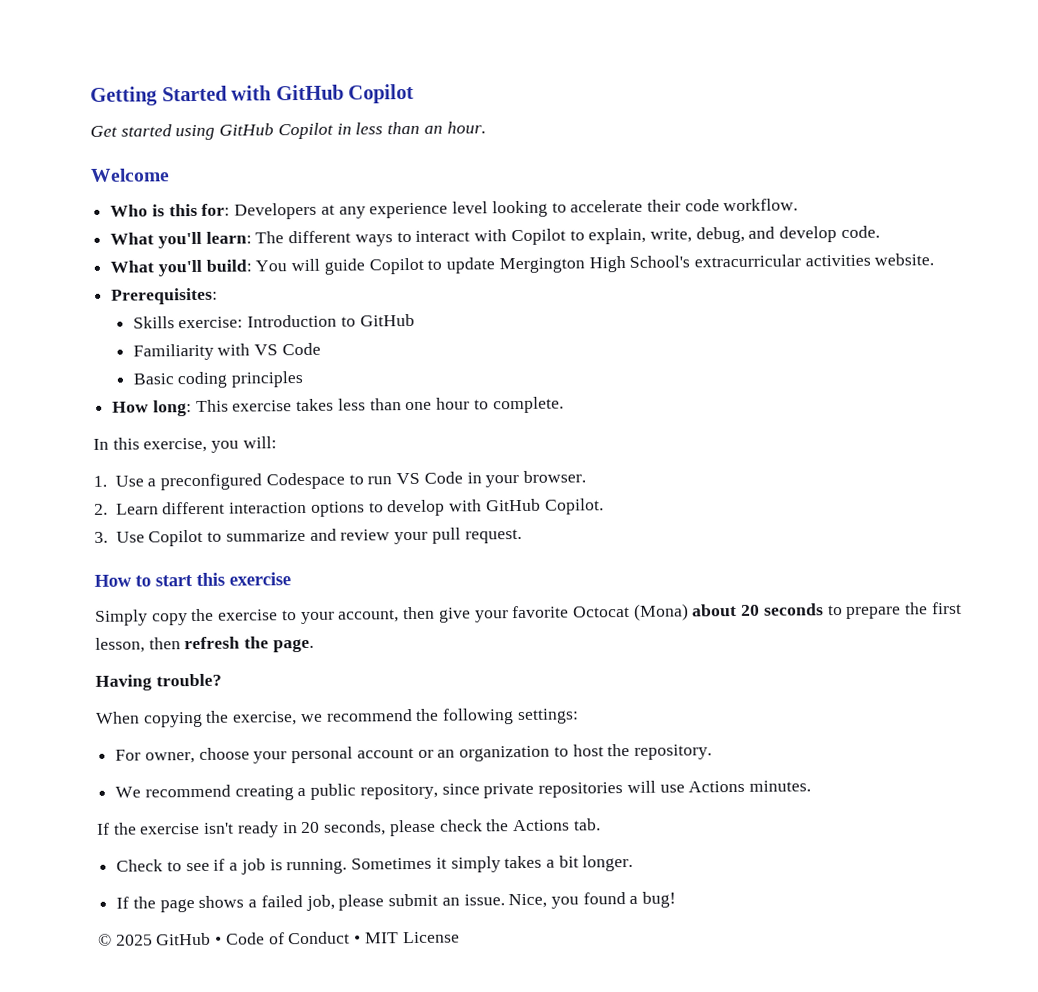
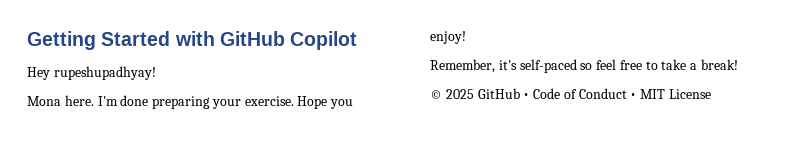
- Get started using GitHub Copilot in less than an hour.
- Welcome
- Who is this for: Developers at any experience level looking to accelerate their code workflow.
- What you'll learn: The different ways to interact with Copilot to explain, write, debug, and develop code.
- What you'll build: You will guide Copilot to update Mergington High School's extracurricular activities website.
- Prerequisites:
- Skills exercise: Introduction to GitHub
- Familiarity with VS Code
- Basic coding principles
- How long: This exercise takes less than one hour to complete.
- In this exercise, you will:
- 1. Use a preconfigured Codespace to run VS Code in your browser.
- 2. Learn different interaction options to develop with GitHub Copilot.
- 3. Use Copilot to summarize and review your pull request.
- How to start this exercise
- Simply copy the exercise to your account, then give your favorite Octocat (Mona) about 20 seconds to prepare the first lesson, then refresh the page.
- Having trouble?
- When copying the exercise, we recommend the following settings:
- For owner, choose your personal account or an organization to host the repository.
- We recommend creating a public repository, since private repositories will use Actions minutes.
- If the exercise isn't ready in 20 seconds, please check the Actions tab.
- Check to see if a job is running. Sometimes it simply takes a bit longer.
- If the page shows a failed job, please submit an issue. Nice, you found a bug!
+ Hey rupeshupadhyay!
+ Mona here. I'm done preparing your exercise. Hope you enjoy!
+ Remember, it's self-paced so feel free to take a break!

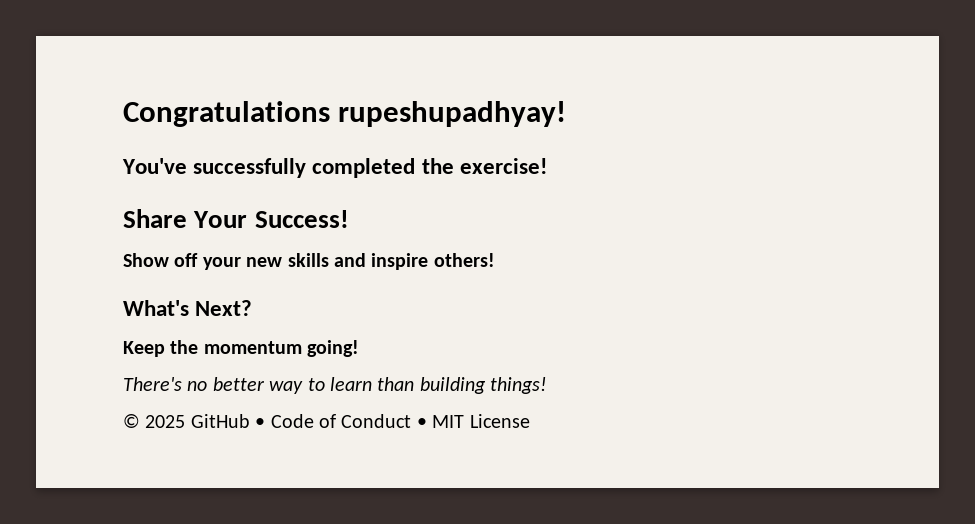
- Getting Started with GitHub Copilot
- Hey rupeshupadhyay!
- Mona here. I'm done preparing your exercise. Hope you enjoy!
- Remember, it's self-paced so feel free to take a break!
+ Congratulations rupeshupadhyay!
+ You've successfully completed the exercise!
+ Share Your Success!
+ Show off your new skills and inspire others!
+ What's Next?
+ Keep the momentum going!
+ There's no better way to learn than building things!

